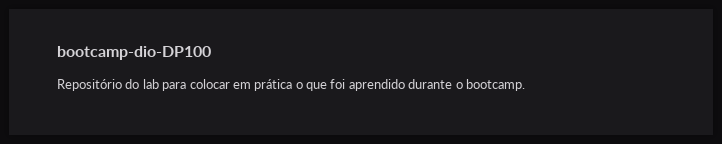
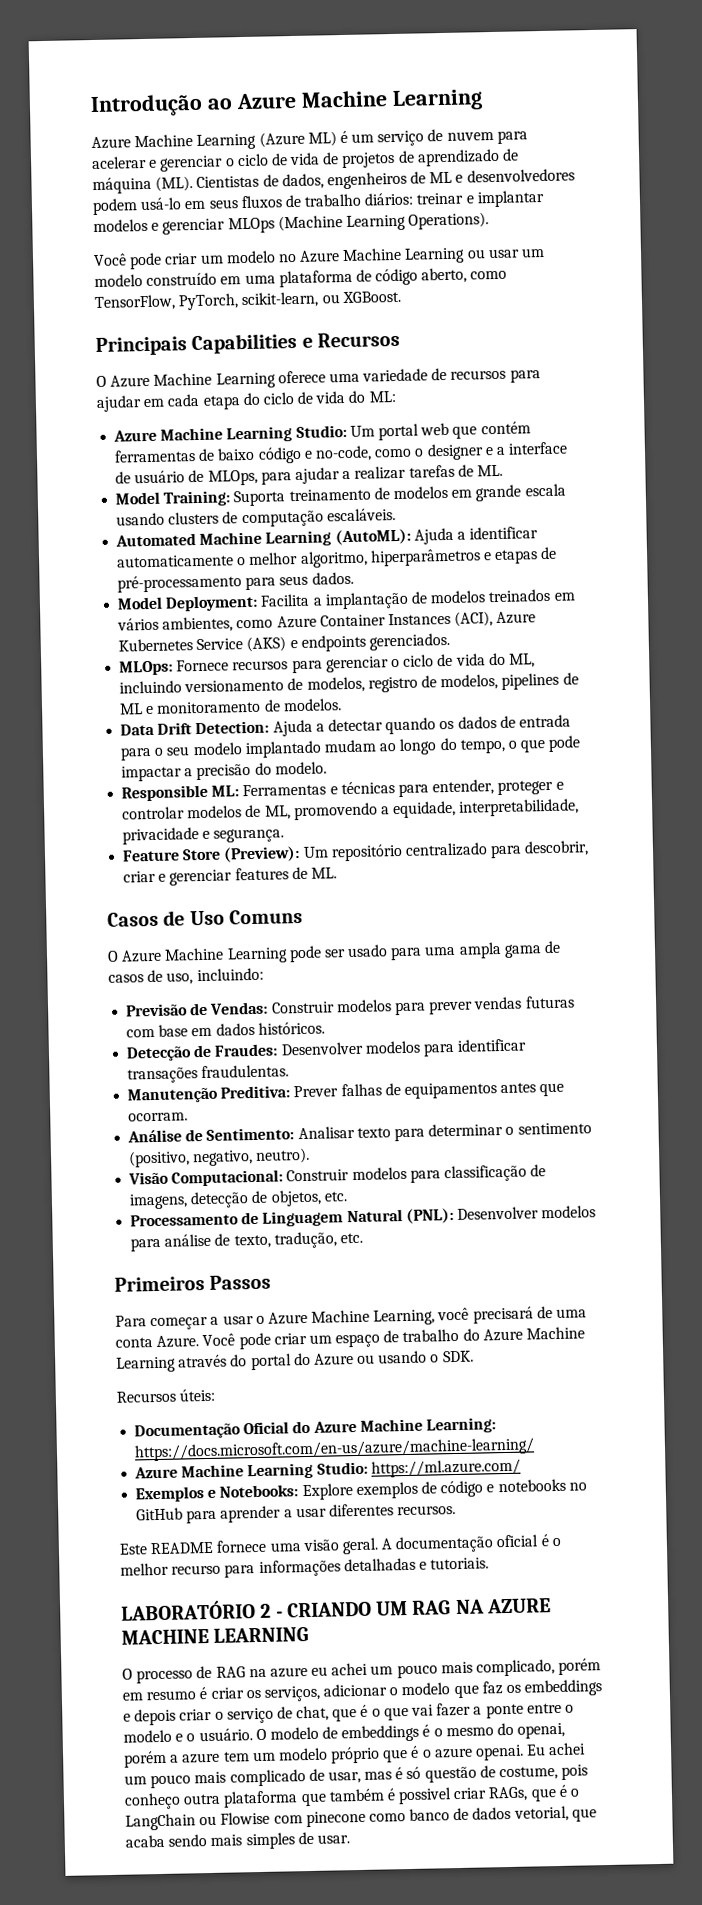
- bootcamp-dio-DP100
- Repositório do lab para colocar em prática o que foi aprendido durante o bootcamp.
+ Introdução ao Azure Machine Learning
+ Azure Machine Learning (Azure ML) é um serviço de nuvem para acelerar e gerenciar o ciclo de vida de projetos de aprendizado de máquina (ML). Cientistas de dados, engenheiros de ML e desenvolvedores podem usá-lo em seus fluxos de trabalho diários: treinar e implantar modelos e gerenciar MLOps (Machine Learning Operations).
+ Você pode criar um modelo no Azure Machine Learning ou usar um modelo construído em uma plataforma de código aberto, como TensorFlow, PyTorch, scikit-learn, ou XGBoost.
+ Principais Capabilities e Recursos
+ O Azure Machine Learning oferece uma variedade de recursos para ajudar em cada etapa do ciclo de vida do ML:
+ Azure Machine Learning Studio: Um portal web que contém ferramentas de baixo código e no-code, como o designer e a interface de usuário de MLOps, para ajudar a realizar tarefas de ML.
+ Model Training: Suporta treinamento de modelos em grande escala usando clusters de computação escaláveis.
+ Automated Machine Learning (AutoML): Ajuda a identificar automaticamente o melhor algoritmo, hiperparâmetros e etapas de pré-processamento para seus dados.
+ Model Deployment: Facilita a implantação de modelos treinados em vários ambientes, como Azure Container Instances (ACI), Azure Kubernetes Service (AKS) e endpoints gerenciados.
+ MLOps: Fornece recursos para gerenciar o ciclo de vida do ML, incluindo versionamento de modelos, registro de modelos, pipelines de ML e monitoramento de modelos.
+ Data Drift Detection: Ajuda a detectar quando os dados de entrada para o seu modelo implantado mudam ao longo do tempo, o que pode impactar a precisão do modelo.
+ Responsible ML: Ferramentas e técnicas para entender, proteger e controlar modelos de ML, promovendo a equidade, interpretabilidade, privacidade e segurança.
+ Feature Store (Preview): Um repositório centralizado para descobrir, criar e gerenciar features de ML.
+ Casos de Uso Comuns
+ O Azure Machine Learning pode ser usado para uma ampla gama de casos de uso, incluindo:
+ Previsão de Vendas: Construir modelos para prever vendas futuras com base em dados históricos.
+ Detecção de Fraudes: Desenvolver modelos para identificar transações fraudulentas.
+ Manutenção Preditiva: Prever falhas de equipamentos antes que ocorram.
+ Análise de Sentimento: Analisar texto para determinar o sentimento (positivo, negativo, neutro).
+ Visão Computacional: Construir modelos para classificação de imagens, detecção de objetos, etc.
+ Processamento de Linguagem Natural (PNL): Desenvolver modelos para análise de texto, tradução, etc.
+ Primeiros Passos
+ Para começar a usar o Azure Machine Learning, você precisará de uma conta Azure. Você pode criar um espaço de trabalho do Azure Machine Learning através do portal do Azure ou usando o SDK.
+ Recursos úteis:
+ Documentação Oficial do Azure Machine Learning: https://docs.microsoft.com/en-us/azure/machine-learning/
+ Azure Machine Learning Studio: https://ml.azure.com/
+ Exemplos e Notebooks: Explore exemplos de código e notebooks no GitHub para aprender a usar diferentes recursos.
+ Este README fornece uma visão geral. A documentação oficial é o melhor recurso para informações detalhadas e tutoriais.
+ LABORATÓRIO 2 - CRIANDO UM RAG NA AZURE MACHINE LEARNING
+ O processo de RAG na azure eu achei um pouco mais complicado, porém em resumo é criar os serviços, adicionar o modelo que faz os embeddings e depois criar o serviço de chat, que é o que vai fazer a ponte entre o modelo e o usuário. O modelo de embeddings é o mesmo do openai, porém a azure tem um modelo próprio que é o azure openai. Eu achei um pouco mais complicado de usar, mas é só questão de costume, pois conheço outra plataforma que também é possivel criar RAGs, que é o LangChain ou Flowise com pinecone como banco de dados vetorial, que acaba sendo mais simples de usar.

